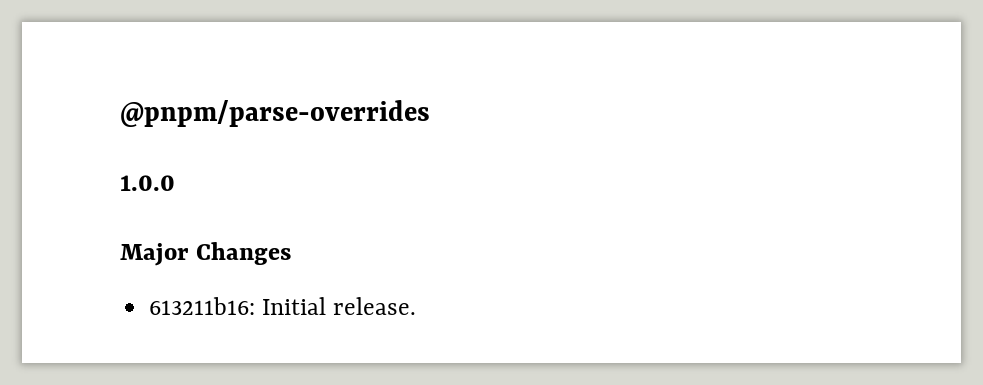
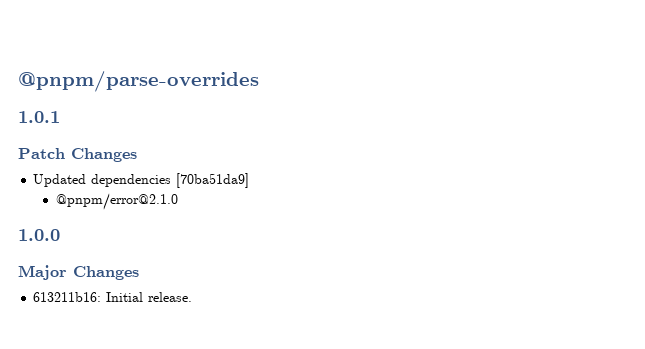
+ 1.0.1
+ Patch Changes
+ Updated dependencies [70ba51da9]
+ @pnpm/error@2.1.0

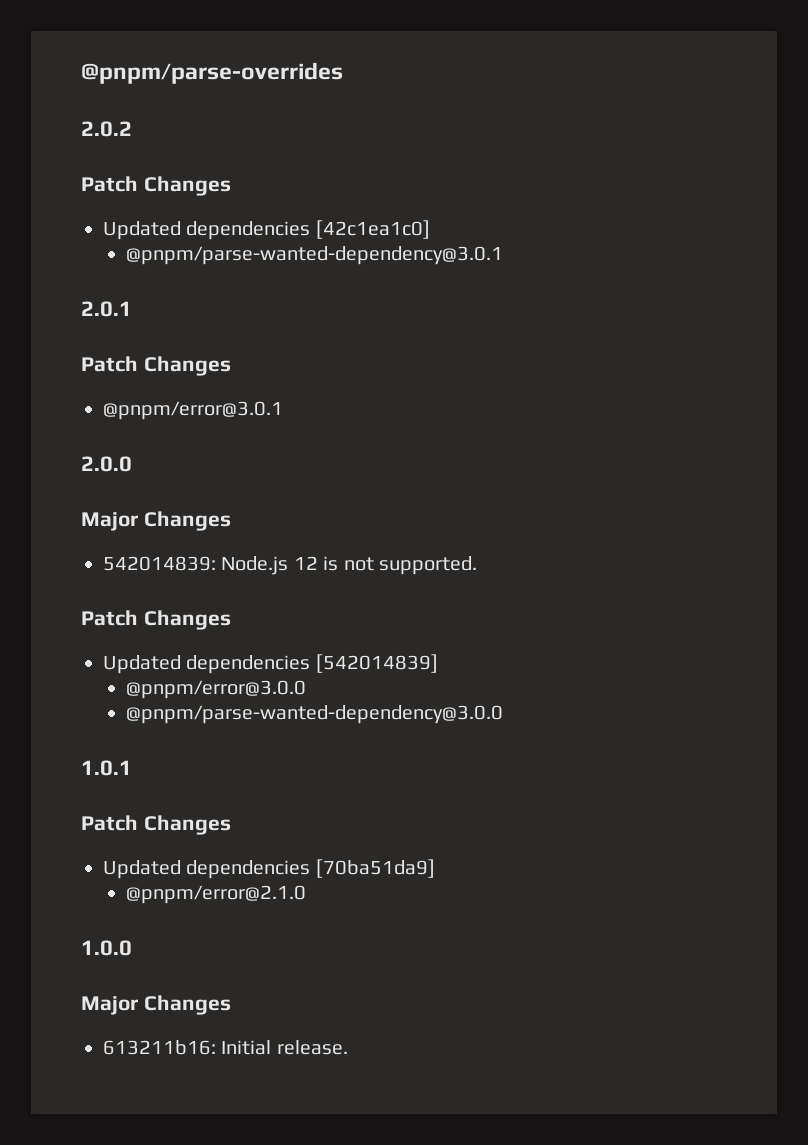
+ 2.0.2
+ Patch Changes
+ Updated dependencies [42c1ea1c0]
+ @pnpm/parse-wanted-dependency@3.0.1
+ 2.0.1
+ Patch Changes
+ @pnpm/error@3.0.1
+ 2.0.0
+ Major Changes
+ 542014839: Node.js 12 is not supported.
+ Patch Changes
+ Updated dependencies [542014839]
+ @pnpm/error@3.0.0
+ @pnpm/parse-wanted-dependency@3.0.0

